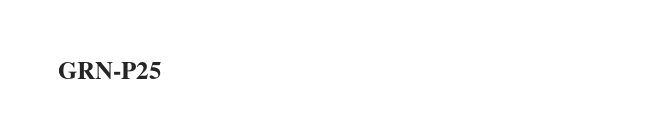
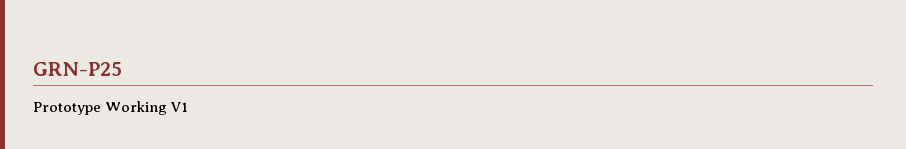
+ Prototype Working V1

